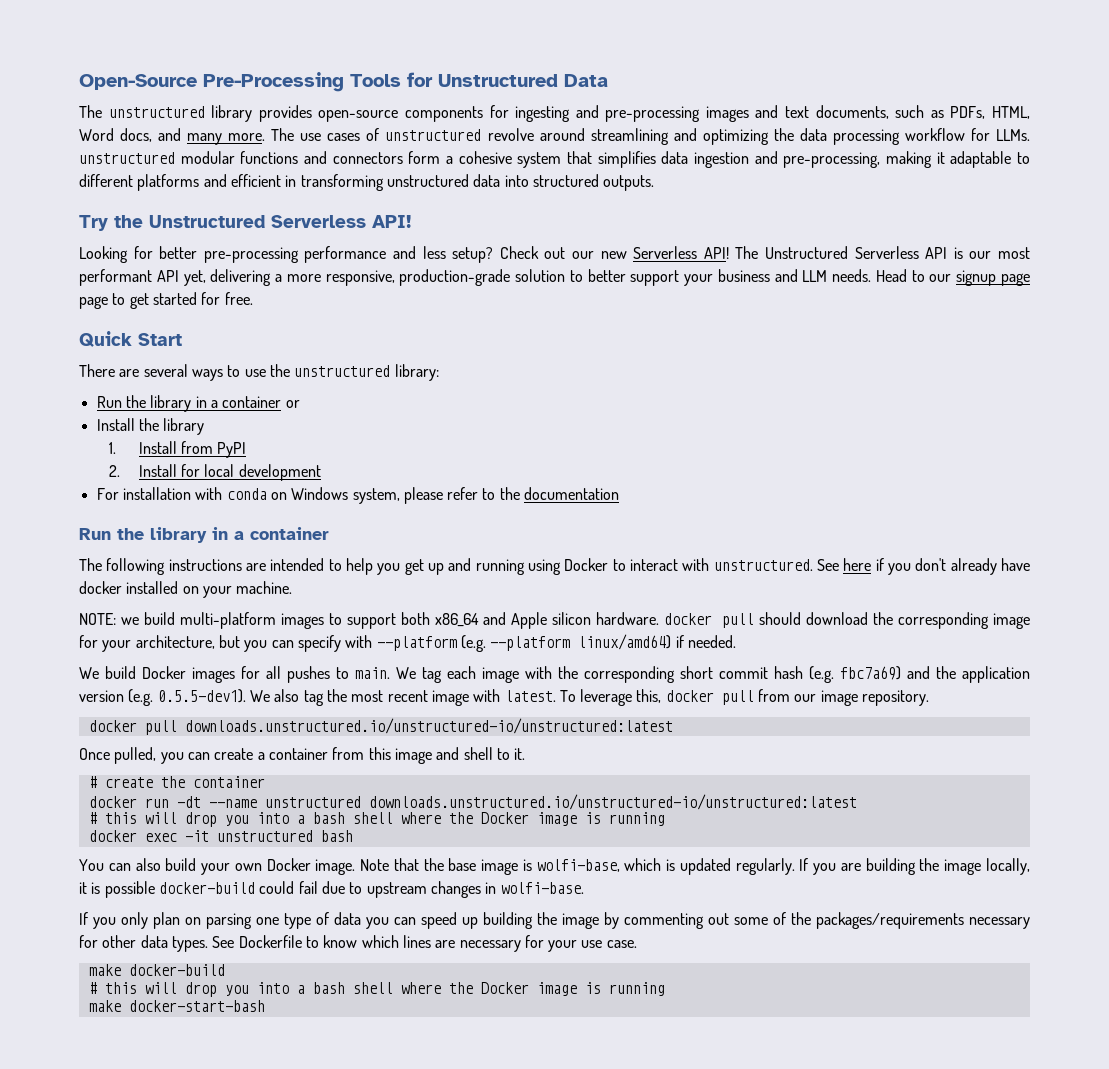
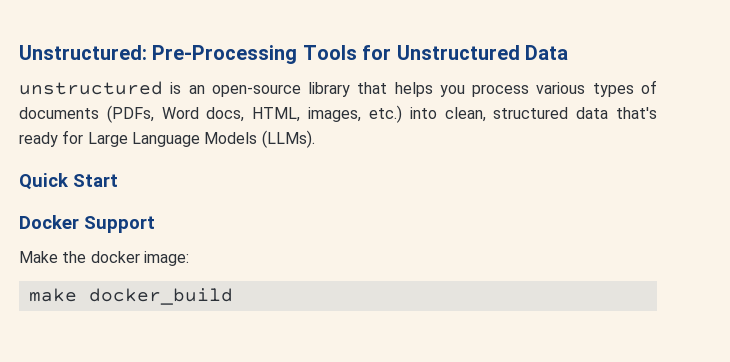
- Open-Source Pre-Processing Tools for Unstructured Data
+ Unstructured: Pre-Processing Tools for Unstructured Data
- The unstructured library provides open-source components for ingesting and pre-processing images and text documents, such as PDFs, HTML, Word docs, and many more. The use cases of unstructured revolve around streamlining and optimizing the data processing workflow for LLMs. unstructured modular functions and connectors form a cohesive system that simplifies data ingestion and pre-processing, making it adaptable to different platforms and efficient in transforming unstructured data into structured outputs.
- Try the Unstructured Serverless API!
- Looking for better pre-processing performance and less setup? Check out our new Serverless API! The Unstructured Serverless API is our most performant API yet, delivering a more responsive, production-grade solution to better support your business and LLM needs. Head to our signup page page to get started for free.
+ unstructured is an open-source library that helps you process various types of documents (PDFs, Word docs, HTML, images, etc.) into clean, structured data that's ready for Large Language Models (LLMs).
  Quick Start
- There are several ways to use the unstructured library:
- Run the library in a container or
- Install the library
- 1. Install from PyPI
- 2. Install for local development
- For installation with conda on Windows system, please refer to the documentation
- Run the library in a container
- The following instructions are intended to help you get up and running using Docker to interact with unstructured. See here if you don't already have docker installed on your machine.
- NOTE: we build multi-platform images to support both x86_64 and Apple silicon hardware. docker pull should download the corresponding image for your architecture, but you can specify with --platform (e.g. --platform linux/amd64) if needed.
- We build Docker images for all pushes to main. We tag each image with the corresponding short commit hash (e.g. fbc7a69) and the application version (e.g. 0.5.5-dev1). We also tag the most recent image with latest. To leverage this, docker pull from our image repository.
- docker pull downloads.unstructured.io/unstructured-io/unstructured:latest
- Once pulled, you can create a container from this image and shell to it.
- # create the container
- docker run -dt --name unstructured downloads.unstructured.io/unstructured-io/unstructured:latest
- # this will drop you into a bash shell where the Docker image is running
- docker exec -it unstructured bash
- You can also build your own Docker image. Note that the base image is wolfi-base, which is updated regularly. If you are building the image locally, it is possible docker-build could fail due to upstream changes in wolfi-base.
- If you only plan on parsing one type of data you can speed up building the image by commenting out some of the packages/requirements necessary for other data types. See Dockerfile to know which lines are necessary for your use case.
- make docker-build
- # this will drop you into a bash shell where the Docker image is running
- make docker-start-bash
+ Docker Support
+ Make the docker image:
+ make docker_build

